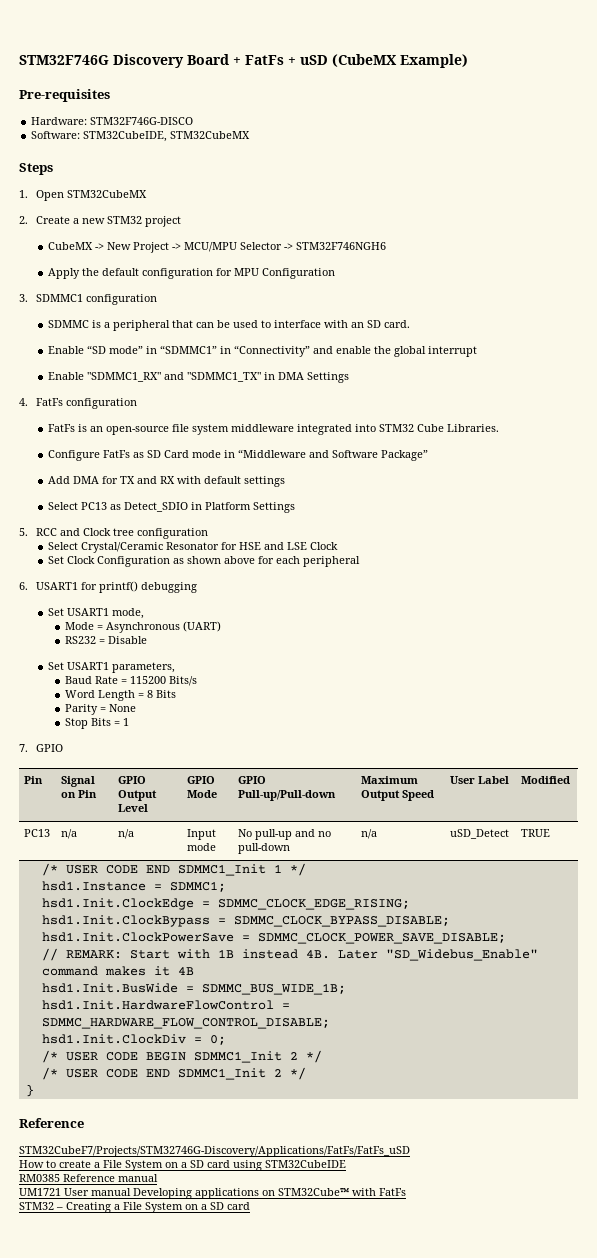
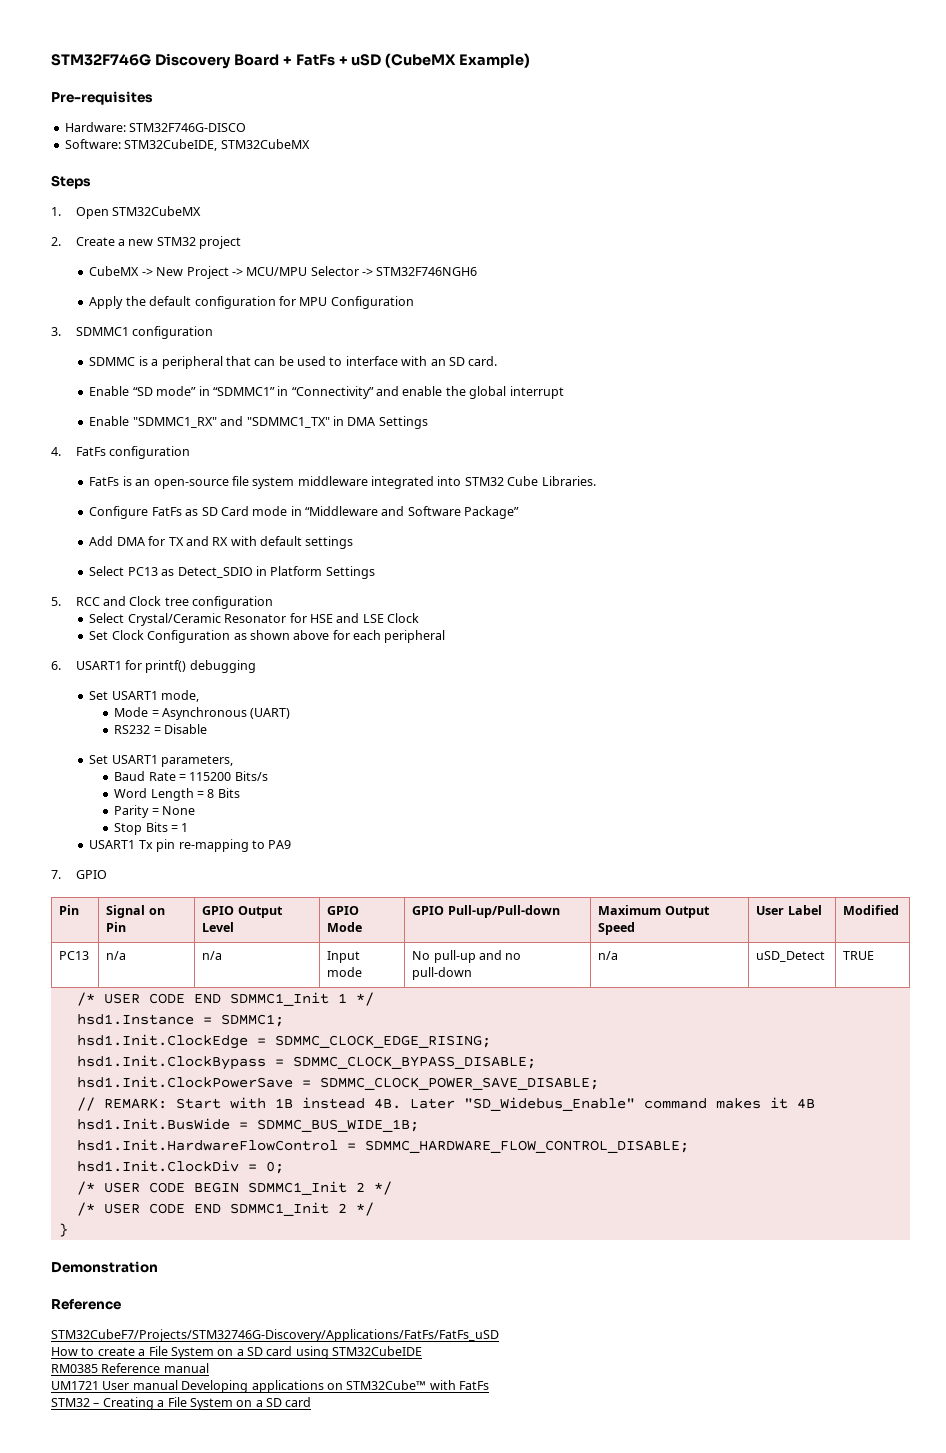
+ USART1 Tx pin re-mapping to PA9
+ Demonstration

